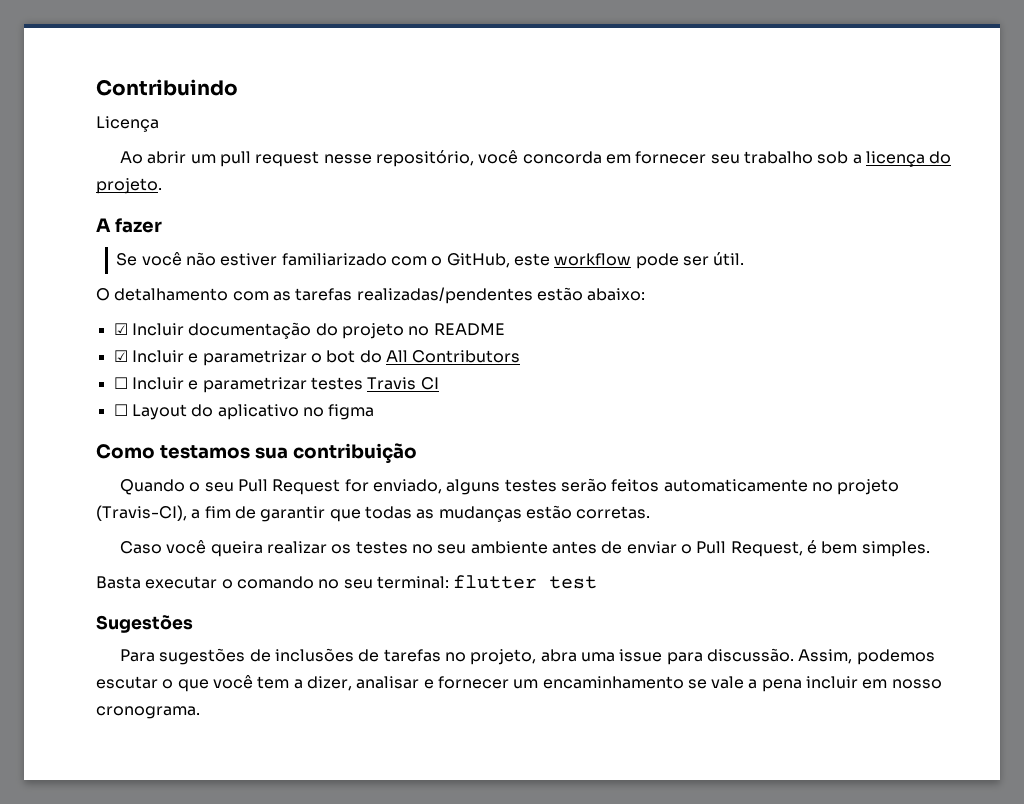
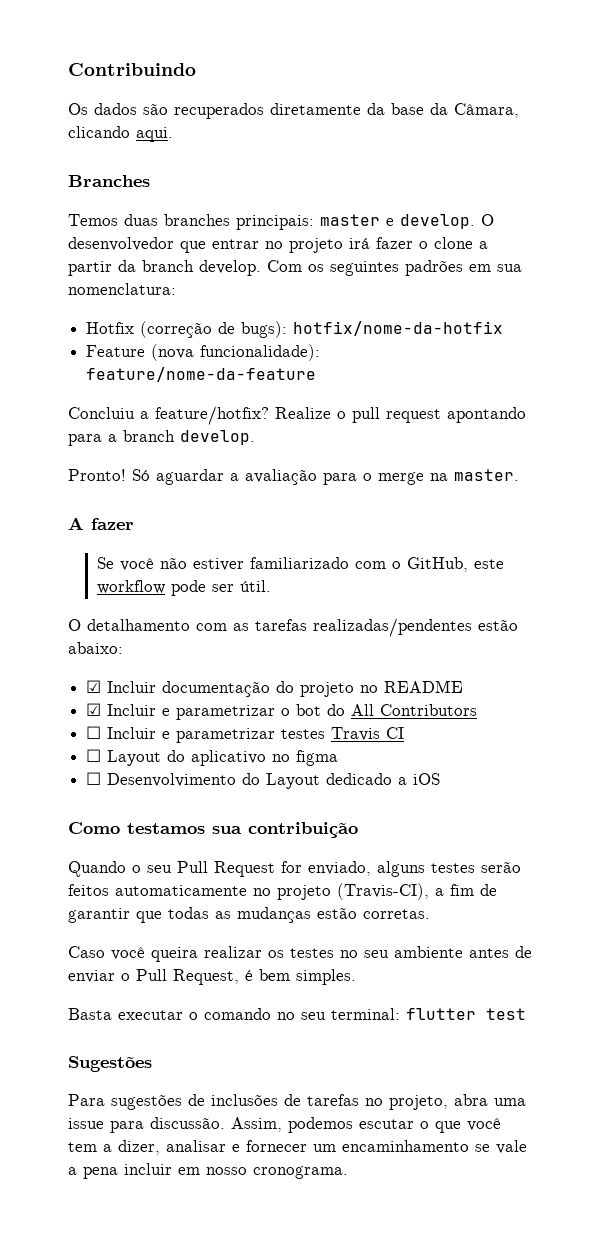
- Licença
- Ao abrir um pull request nesse repositório, você concorda em fornecer seu trabalho sob a licença do projeto.
+ Os dados são recuperados diretamente da base da Câmara, clicando aqui.
+ Branches
+ Temos duas branches principais: master e develop. O desenvolvedor que entrar no projeto irá fazer o clone a partir da branch develop. Com os seguintes padrões em sua nomenclatura:
+ Hotfix (correção de bugs): hotfix/nome-da-hotfix
+ Feature (nova funcionalidade): feature/nome-da-feature
+ Concluiu a feature/hotfix? Realize o pull request apontando para a branch develop.
+ Pronto! Só aguardar a avaliação para o merge na master.
+ ☐ Desenvolvimento do Layout dedicado a iOS

